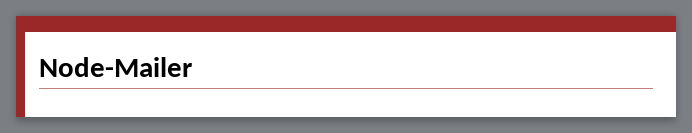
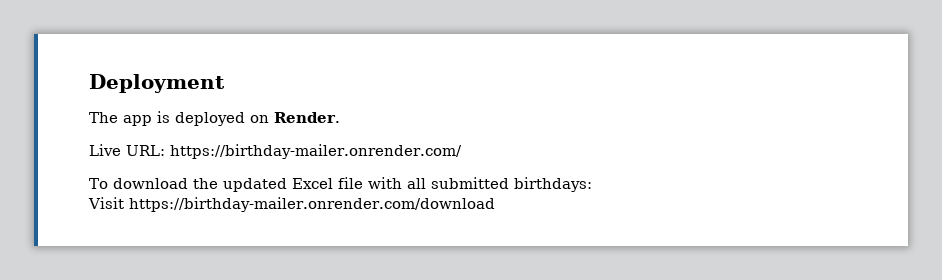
- Node-Mailer
+ Deployment
+ The app is deployed on Render.
+ Live URL: https://birthday-mailer.onrender.com/
+ To download the updated Excel file with all submitted birthdays:
+ Visit https://birthday-mailer.onrender.com/download

